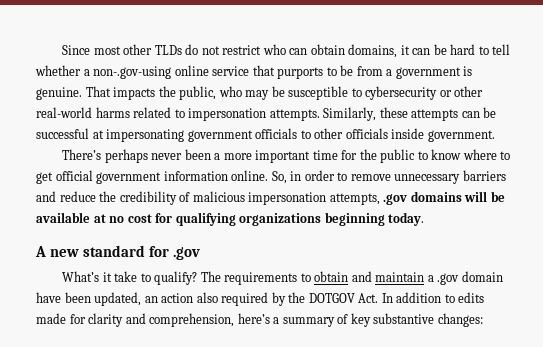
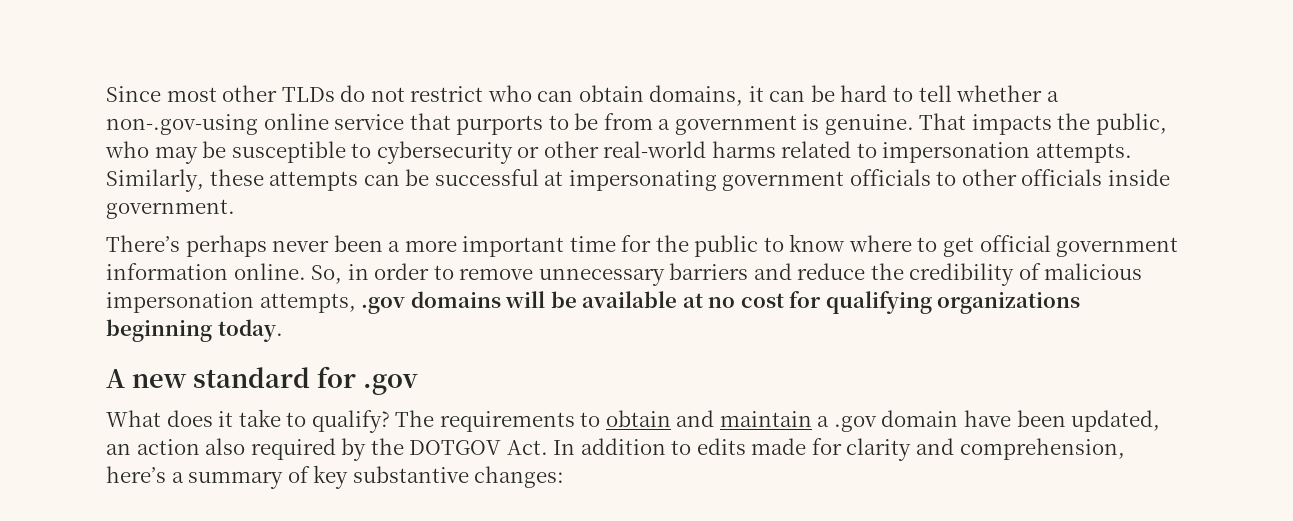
- What’s it take to qualify?
+ What does it take to qualify?

